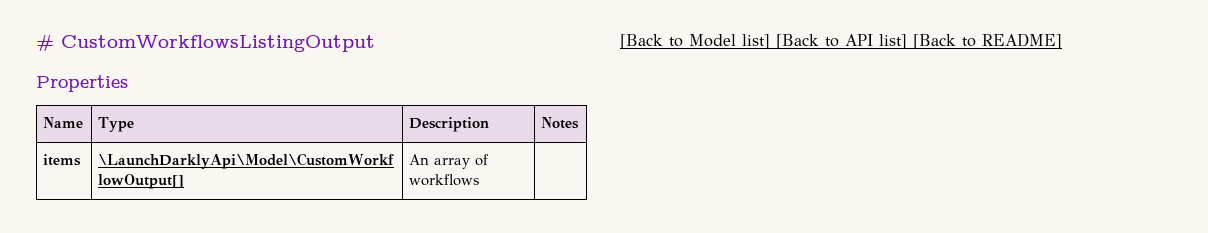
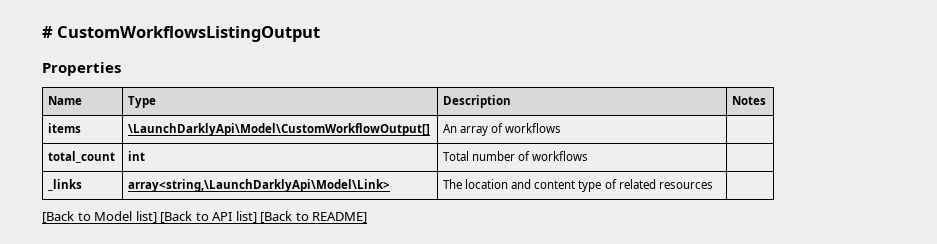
+ total_count | int | Total number of workflows |
+ _links | array<string,\LaunchDarklyApi\Model\Link> | The location and content type of related resources |

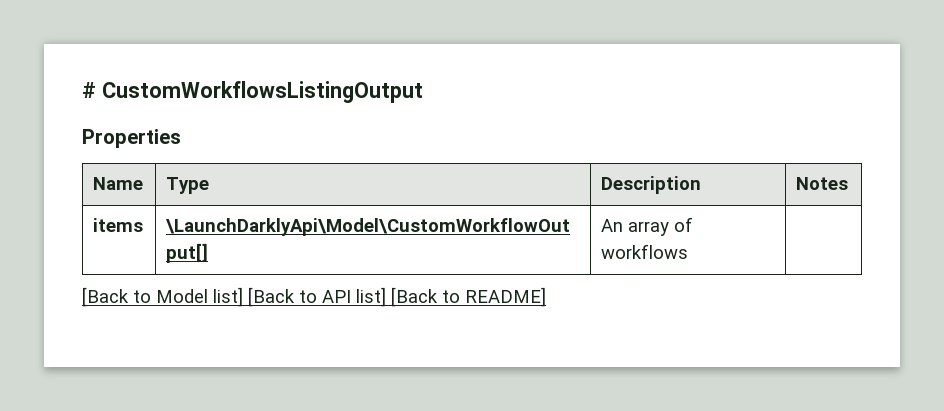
- total_count | int | Total number of workflows |
- _links | array<string,\LaunchDarklyApi\Model\Link> | The location and content type of related resources |

